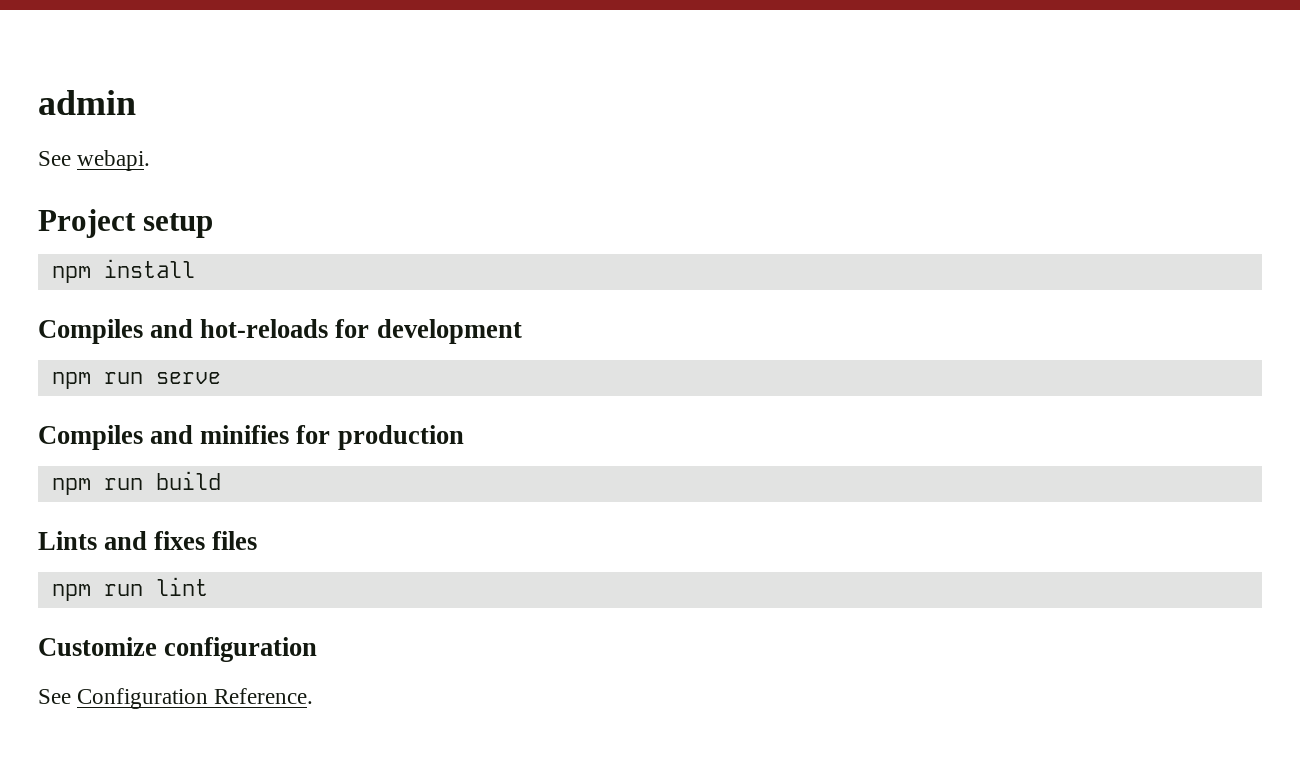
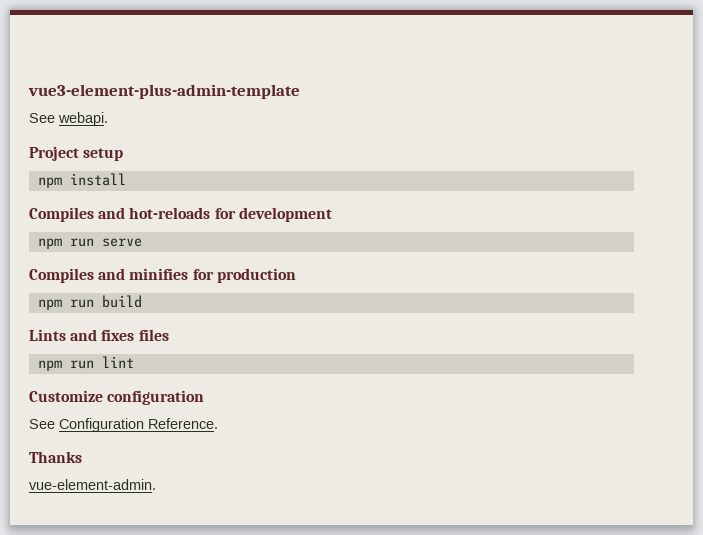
- admin
+ vue3-element-plus-admin-template
+ Thanks
+ vue-element-admin.

